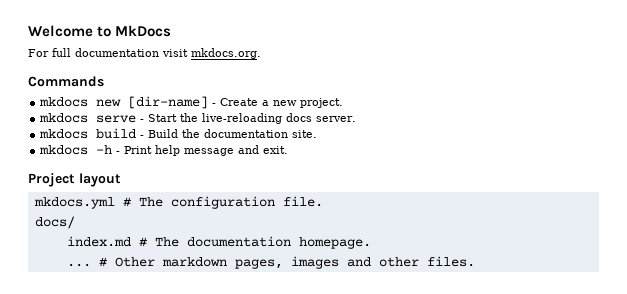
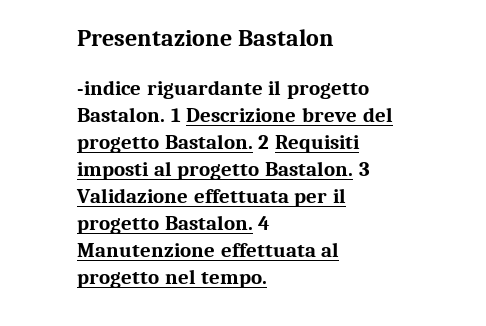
- Welcome to MkDocs
- For full documentation visit mkdocs.org.
- Commands
- mkdocs new [dir-name] - Create a new project.
- mkdocs serve - Start the live-reloading docs server.
- mkdocs build - Build the documentation site.
- mkdocs -h - Print help message and exit.
- Project layout
- mkdocs.yml # The configuration file.
- docs/
- index.md # The documentation homepage.
- ... # Other markdown pages, images and other files.
+ Presentazione Bastalon
+ -indice riguardante il progetto Bastalon. 1 Descrizione breve del progetto Bastalon. 2 Requisiti imposti al progetto Bastalon. 3 Validazione effettuata per il progetto Bastalon. 4 Manutenzione effettuata al progetto nel tempo.

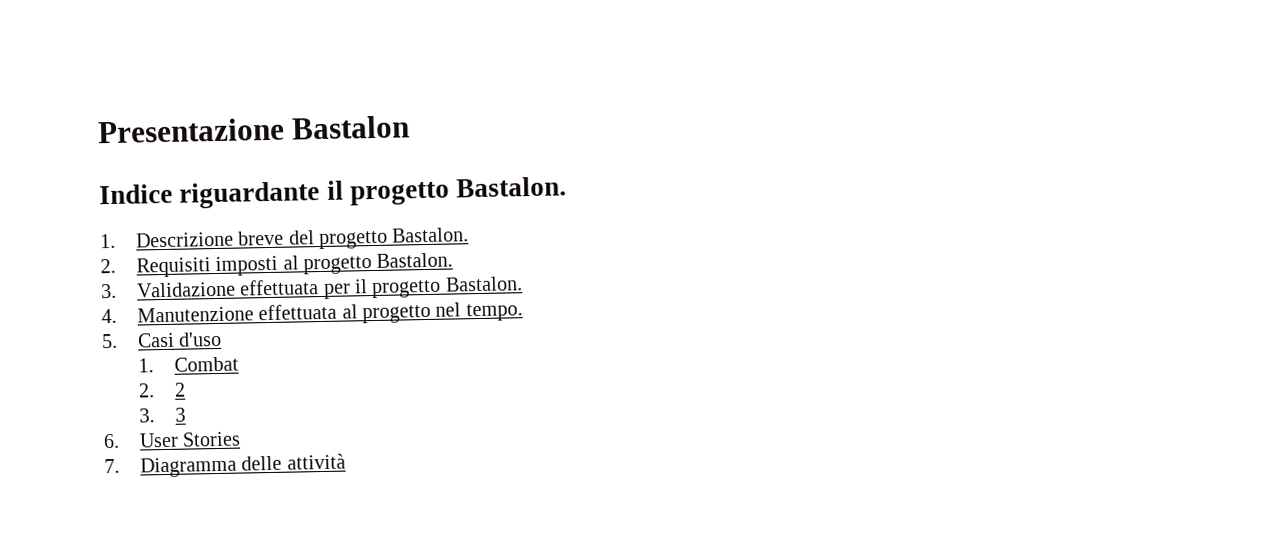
- -indice riguardante il progetto Bastalon. 1 Descrizione breve del progetto Bastalon. 2 Requisiti imposti al progetto Bastalon. 3 Validazione effettuata per il progetto Bastalon. 4 Manutenzione effettuata al progetto nel tempo.
+ Indice riguardante il progetto Bastalon.
+ 1. Descrizione breve del progetto Bastalon.
+ 2. Requisiti imposti al progetto Bastalon.
+ 3. Validazione effettuata per il progetto Bastalon.
+ 4. Manutenzione effettuata al progetto nel tempo.
+ 5. Casi d'uso
+ 1. Combat
+ 2. 2
+ 3. 3
+ 6. User Stories
+ 7. Diagramma delle attività

